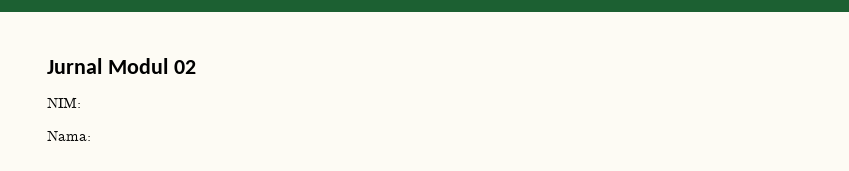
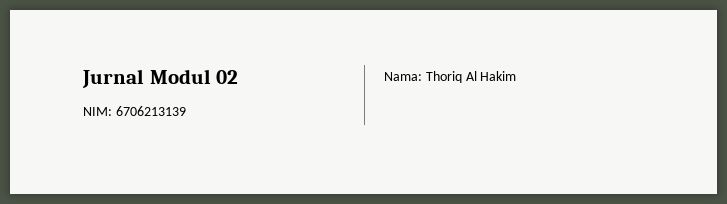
- NIM:
+ NIM: 6706213139
- Nama:
+ Nama: Thoriq Al Hakim

